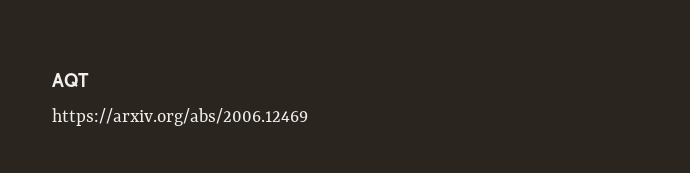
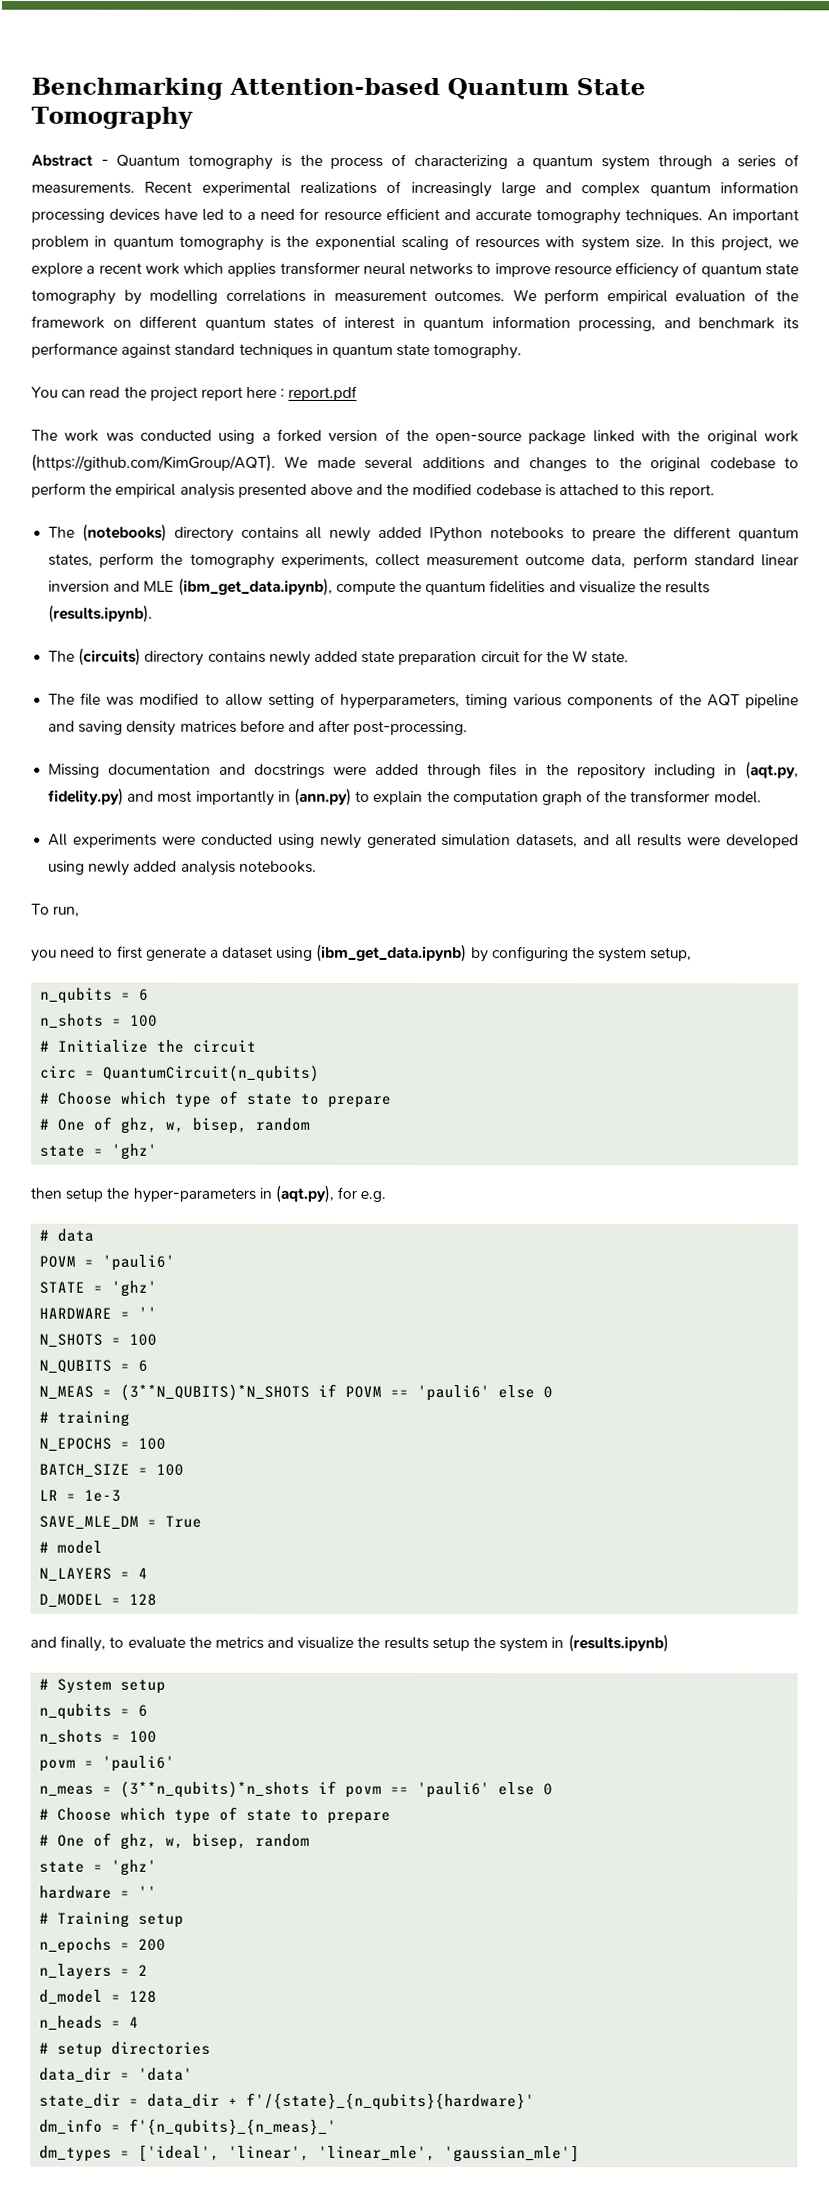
- AQT
- https://arxiv.org/abs/2006.12469
+ Benchmarking Attention-based Quantum State Tomography
+ Abstract - Quantum tomography is the process of characterizing a quantum system through a series of measurements. Recent experimental realizations of increasingly large and complex quantum information processing devices have led to a need for resource efficient and accurate tomography techniques. An important problem in quantum tomography is the exponential scaling of resources with system size. In this project, we explore a recent work which applies transformer neural networks to improve resource efficiency of quantum state tomography by modelling correlations in measurement outcomes. We perform empirical evaluation of the framework on different quantum states of interest in quantum information processing, and benchmark its performance against standard techniques in quantum state tomography.
+ You can read the project report here : report.pdf
+ The work was conducted using a forked version of the open-source package linked with the original work (https://github.com/KimGroup/AQT). We made several additions and changes to the original codebase to perform the empirical analysis presented above and the modified codebase is attached to this report.
+ The (notebooks) directory contains all newly added IPython notebooks to preare the different quantum states, perform the tomography experiments, collect measurement outcome data, perform standard linear inversion and MLE (ibm_get_data.ipynb), compute the quantum fidelities and visualize the results (results.ipynb).
+ The (circuits) directory contains newly added state preparation circuit for the W state.
+ The file was modified to allow setting of hyperparameters, timing various components of the AQT pipeline and saving density matrices before and after post-processing.
+ Missing documentation and docstrings were added through files in the repository including in (aqt.py, fidelity.py) and most importantly in (ann.py) to explain the computation graph of the transformer model.
+ All experiments were conducted using newly generated simulation datasets, and all results were developed using newly added analysis notebooks.
+ To run,
+ you need to first generate a dataset using (ibm_get_data.ipynb) by configuring the system setup,
+ n_qubits = 6
+ n_shots = 100
+ # Initialize the circuit
+ circ = QuantumCircuit(n_qubits)
+ # Choose which type of state to prepare
+ # One of ghz, w, bisep, random
+ state = 'ghz'
+ then setup the hyper-parameters in (aqt.py), for e.g.
+ # data
+ POVM = 'pauli6'
+ STATE = 'ghz'
+ HARDWARE = ''
+ N_SHOTS = 100
+ N_QUBITS = 6
+ N_MEAS = (3**N_QUBITS)*N_SHOTS if POVM == 'pauli6' else 0
+ # training
+ N_EPOCHS = 100
+ BATCH_SIZE = 100
+ LR = 1e-3
+ SAVE_MLE_DM = True
+ # model
+ N_LAYERS = 4
+ D_MODEL = 128
+ and finally, to evaluate the metrics and visualize the results setup the system in (results.ipynb)
+ # System setup
+ n_qubits = 6
+ n_shots = 100
+ povm = 'pauli6'
+ n_meas = (3**n_qubits)*n_shots if povm == 'pauli6' else 0
+ # Choose which type of state to prepare
+ # One of ghz, w, bisep, random
+ state = 'ghz'
+ hardware = ''
+ # Training setup
+ n_epochs = 200
+ n_layers = 2
+ d_model = 128
+ n_heads = 4
+ # setup directories
+ data_dir = 'data'
+ state_dir = data_dir + f'/{state}_{n_qubits}{hardware}'
+ dm_info = f'{n_qubits}_{n_meas}_'
+ dm_types = ['ideal', 'linear', 'linear_mle', 'gaussian_mle']

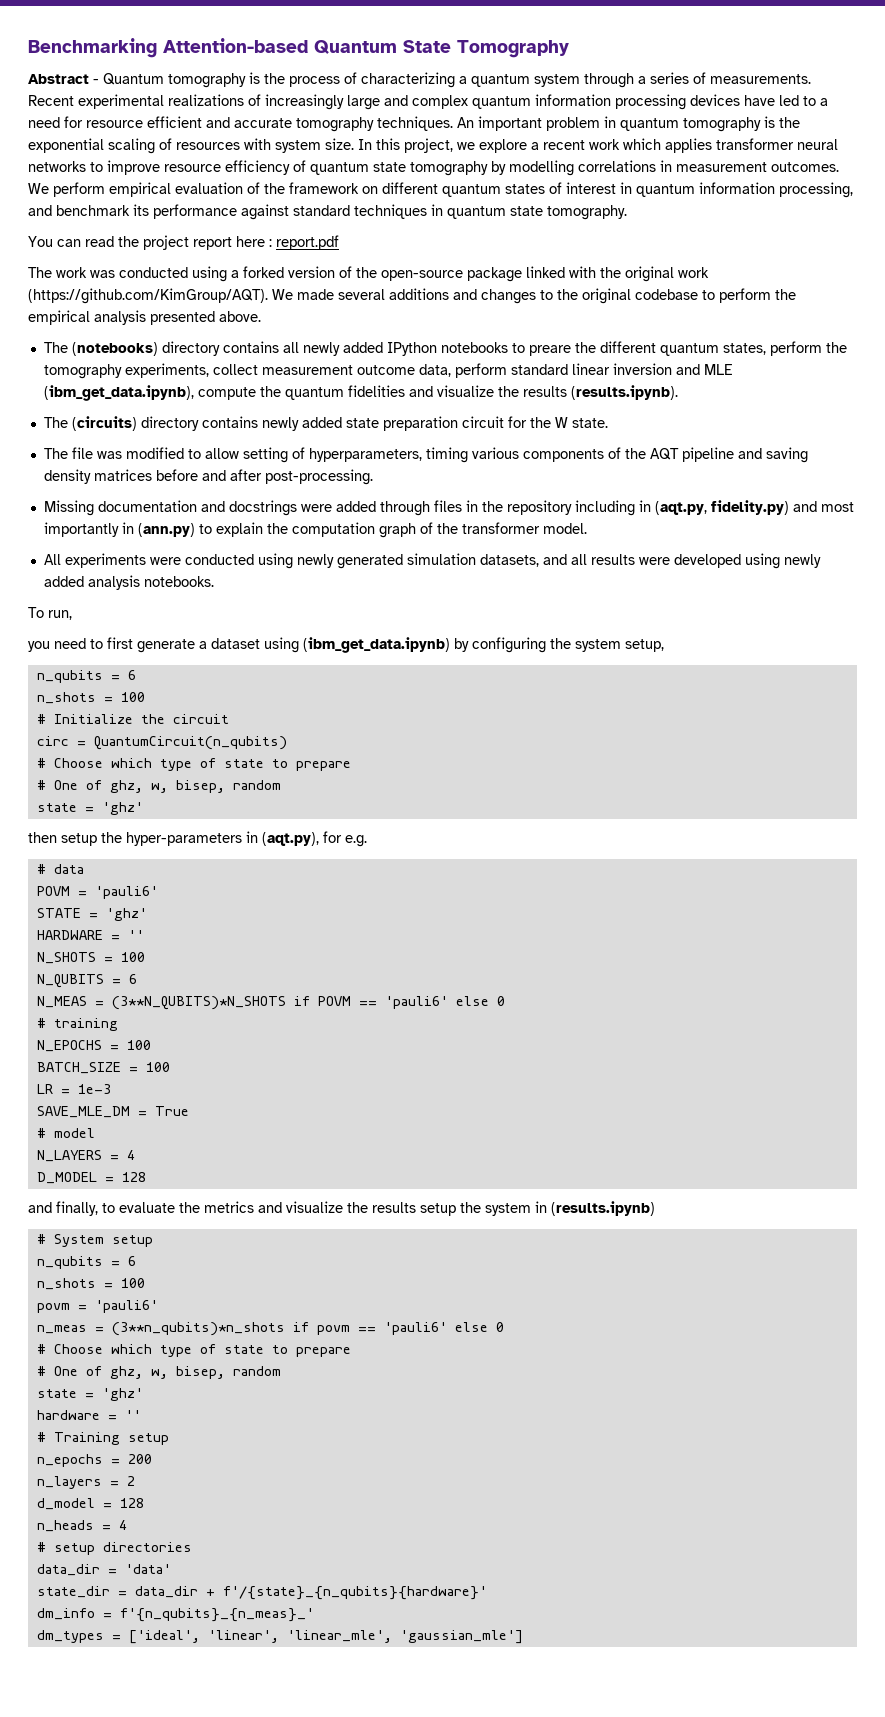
- The work was conducted using a forked version of the open-source package linked with the original work (https://github.com/KimGroup/AQT). We made several additions and changes to the original codebase to perform the empirical analysis presented above and the modified codebase is attached to this report.
+ The work was conducted using a forked version of the open-source package linked with the original work (https://github.com/KimGroup/AQT). We made several additions and changes to the original codebase to perform the empirical analysis presented above.

